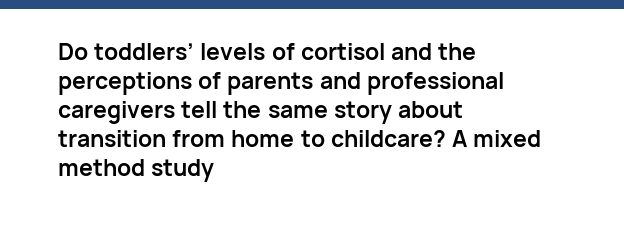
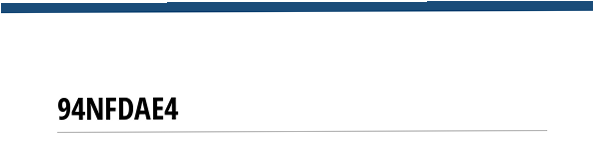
- Do toddlers’ levels of cortisol and the perceptions of parents and professional caregivers tell the same story about transition from home to childcare? A mixed method study
+ 94NFDAE4

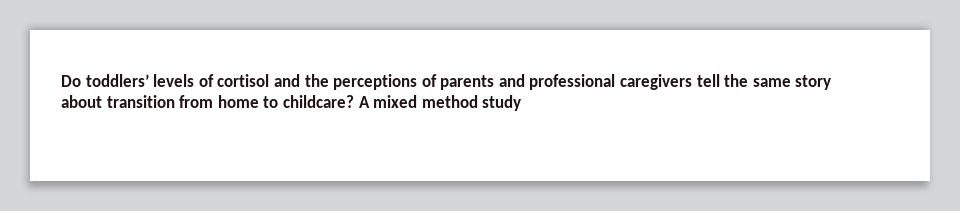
- 94NFDAE4
+ Do toddlers’ levels of cortisol and the perceptions of parents and professional caregivers tell the same story about transition from home to childcare? A mixed method study

